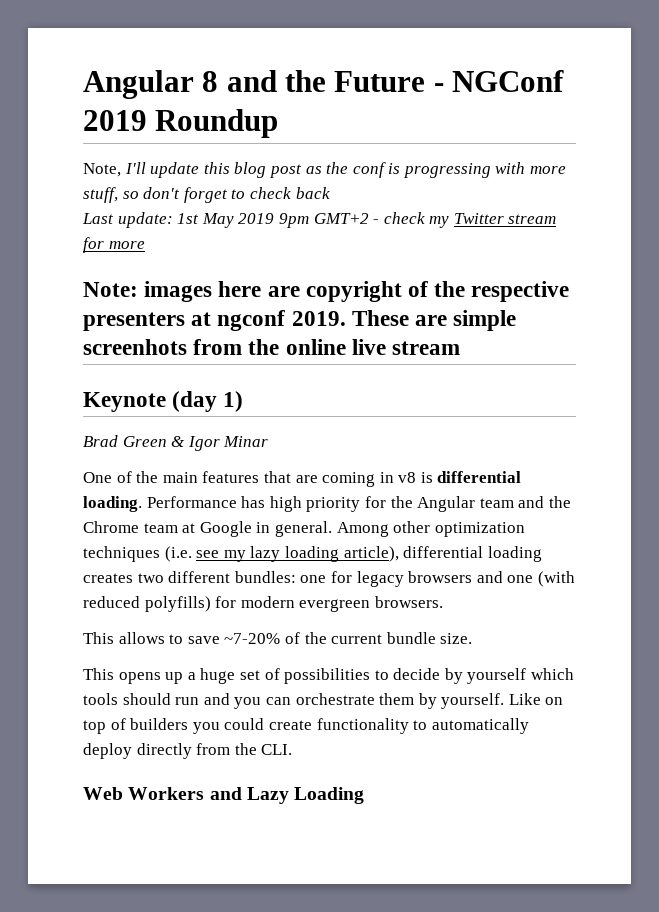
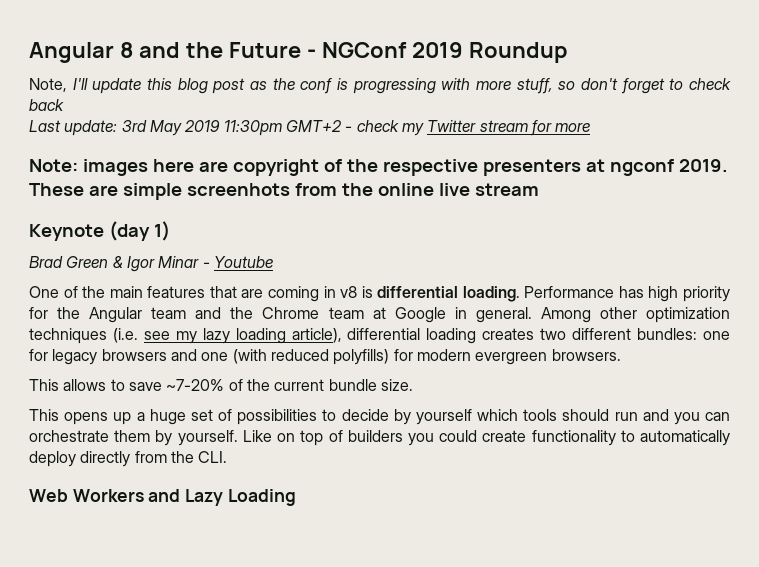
- Last update: 1st May 2019 9pm GMT+2 - check my Twitter stream for more
+ Last update: 3rd May 2019 11:30pm GMT+2 - check my Twitter stream for more
- Brad Green & Igor Minar
+ Brad Green & Igor Minar - Youtube

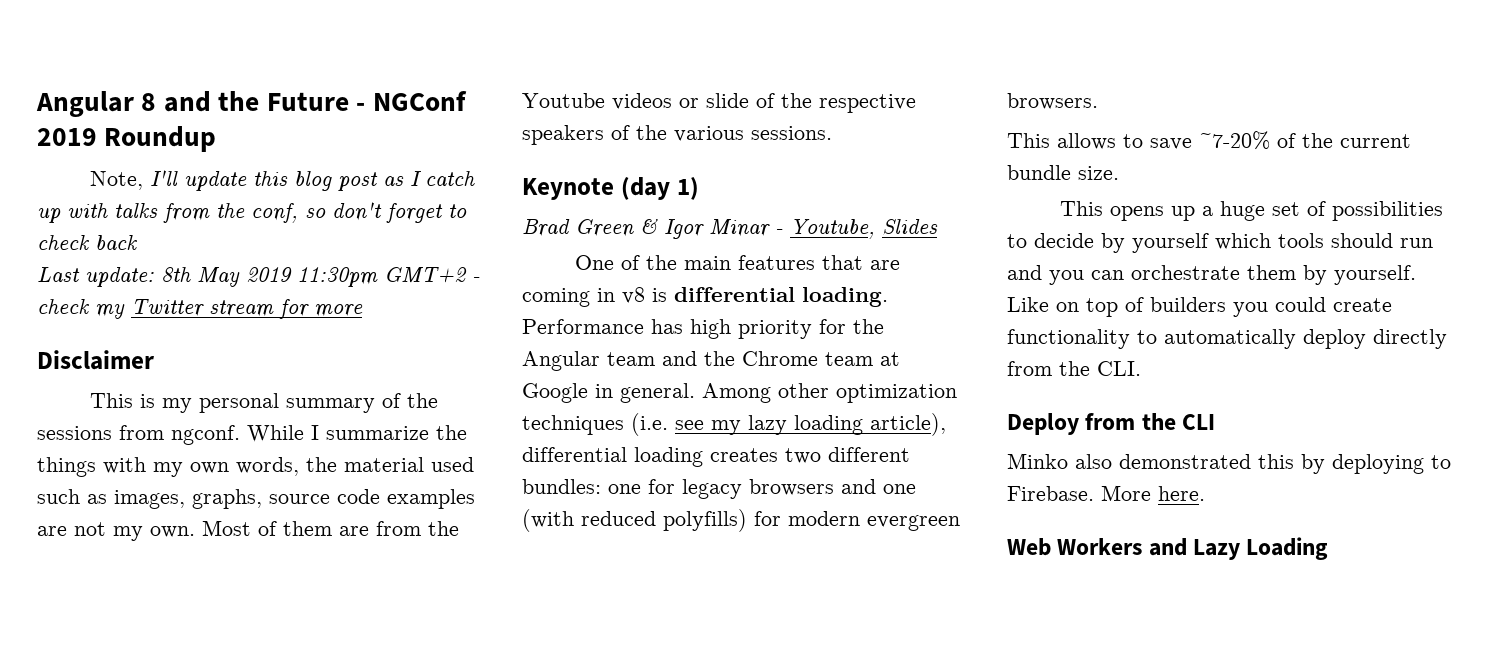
- Note, I'll update this blog post as the conf is progressing with more stuff, so don't forget to check back
+ Note, I'll update this blog post as I catch up with talks from the conf, so don't forget to check back
- Last update: 3rd May 2019 11:30pm GMT+2 - check my Twitter stream for more
+ Last update: 8th May 2019 11:30pm GMT+2 - check my Twitter stream for more
- Note: images here are copyright of the respective presenters at ngconf 2019. These are simple screenhots from the online live stream
+ Disclaimer
+ This is my personal summary of the sessions from ngconf. While I summarize the things with my own words, the material used such as images, graphs, source code examples are not my own. Most of them are from the Youtube videos or slide of the respective speakers of the various sessions.
- Brad Green & Igor Minar - Youtube
+ Brad Green & Igor Minar - Youtube, Slides
+ Deploy from the CLI
+ Minko also demonstrated this by deploying to Firebase. More here.

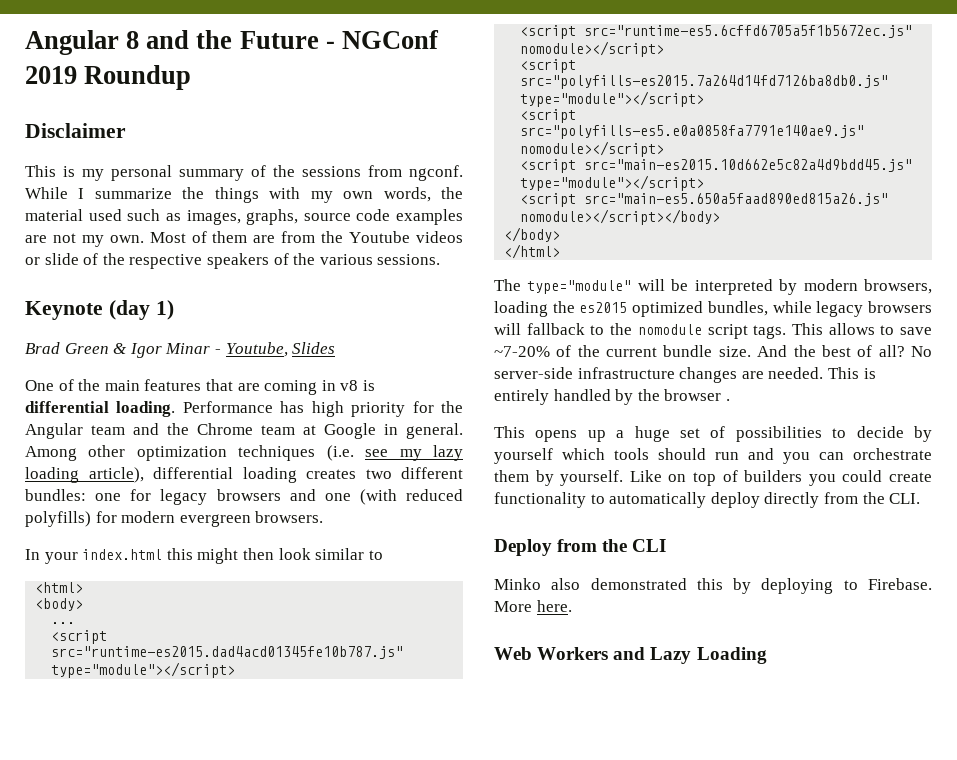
- Note, I'll update this blog post as I catch up with talks from the conf, so don't forget to check back
- Last update: 8th May 2019 11:30pm GMT+2 - check my Twitter stream for more
+ In your index.html this might then look similar to
+ <html>
+ <body>
+ ...
+ <script src="runtime-es2015.dad4acd01345fe10b787.js" type="module"></script>
+ <script src="runtime-es5.6cffd6705a5f1b5672ec.js" nomodule></script>
+ <script src="polyfills-es2015.7a264d14fd7126ba8db0.js" type="module"></script>
+ <script src="polyfills-es5.e0a0858fa7791e140ae9.js" nomodule></script>
+ <script src="main-es2015.10d662e5c82a4d9bdd45.js" type="module"></script>
+ <script src="main-es5.650a5faad890ed815a26.js" nomodule></script></body>
+ </body>
+ </html>
+ The type="module" will be interpreted by modern browsers, loading the es2015 optimized bundles, while legacy browsers will fallback to the nomodule script tags.
+ And the best of all? No server-side infrastructure changes are needed. This is entirely handled by the browser .

